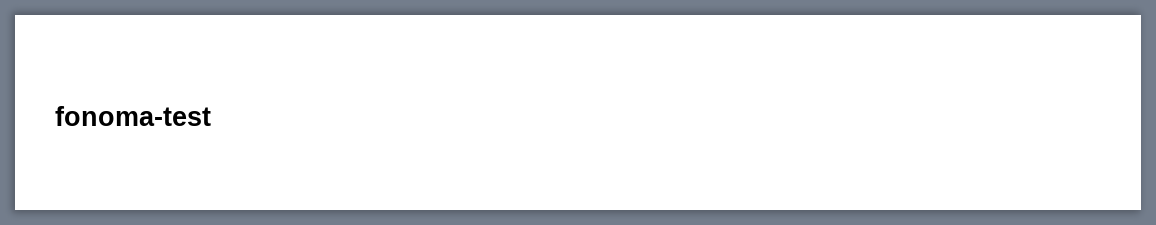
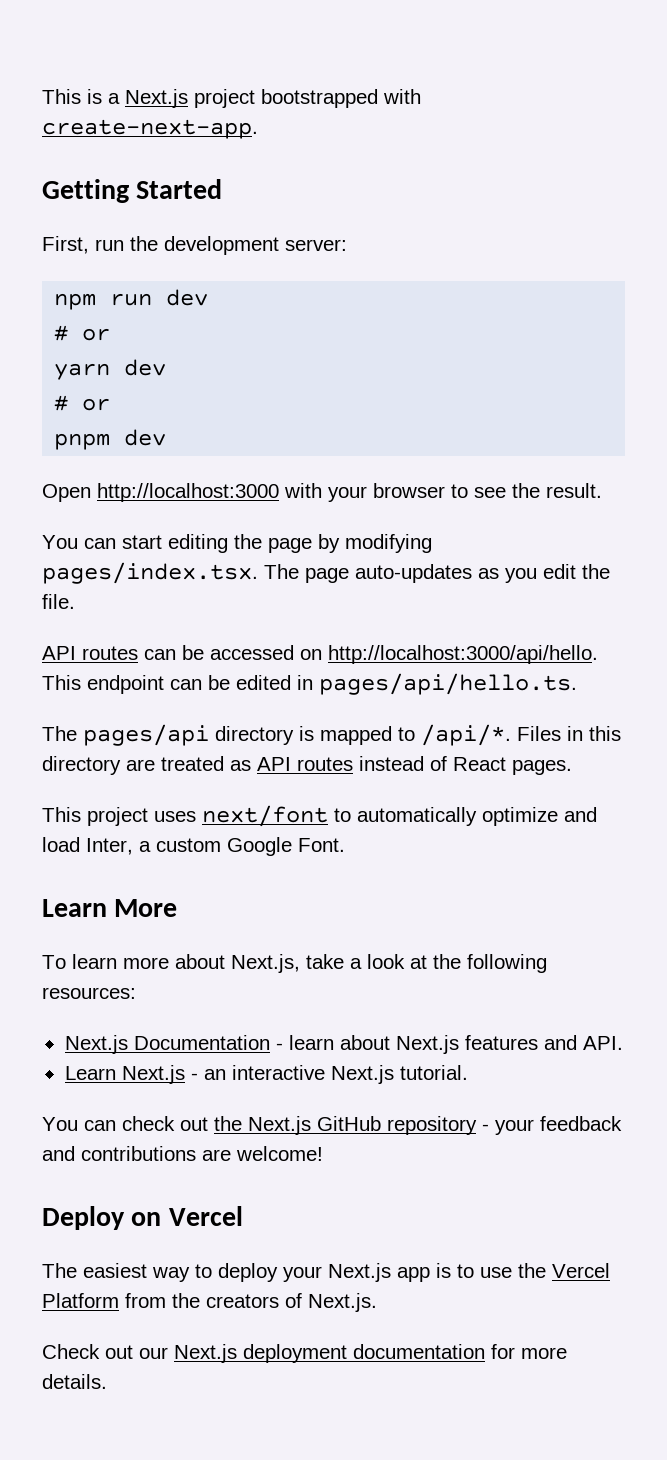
- fonoma-test
+ This is a Next.js project bootstrapped with create-next-app.
+ Getting Started
+ First, run the development server:
+ npm run dev
+ # or
+ yarn dev
+ # or
+ pnpm dev
+ Open http://localhost:3000 with your browser to see the result.
+ You can start editing the page by modifying pages/index.tsx. The page auto-updates as you edit the file.
+ API routes can be accessed on http://localhost:3000/api/hello. This endpoint can be edited in pages/api/hello.ts.
+ The pages/api directory is mapped to /api/*. Files in this directory are treated as API routes instead of React pages.
+ This project uses next/font to automatically optimize and load Inter, a custom Google Font.
+ Learn More
+ To learn more about Next.js, take a look at the following resources:
+ Next.js Documentation - learn about Next.js features and API.
+ Learn Next.js - an interactive Next.js tutorial.
+ You can check out the Next.js GitHub repository - your feedback and contributions are welcome!
+ Deploy on Vercel
+ The easiest way to deploy your Next.js app is to use the Vercel Platform from the creators of Next.js.
+ Check out our Next.js deployment documentation for more details.

